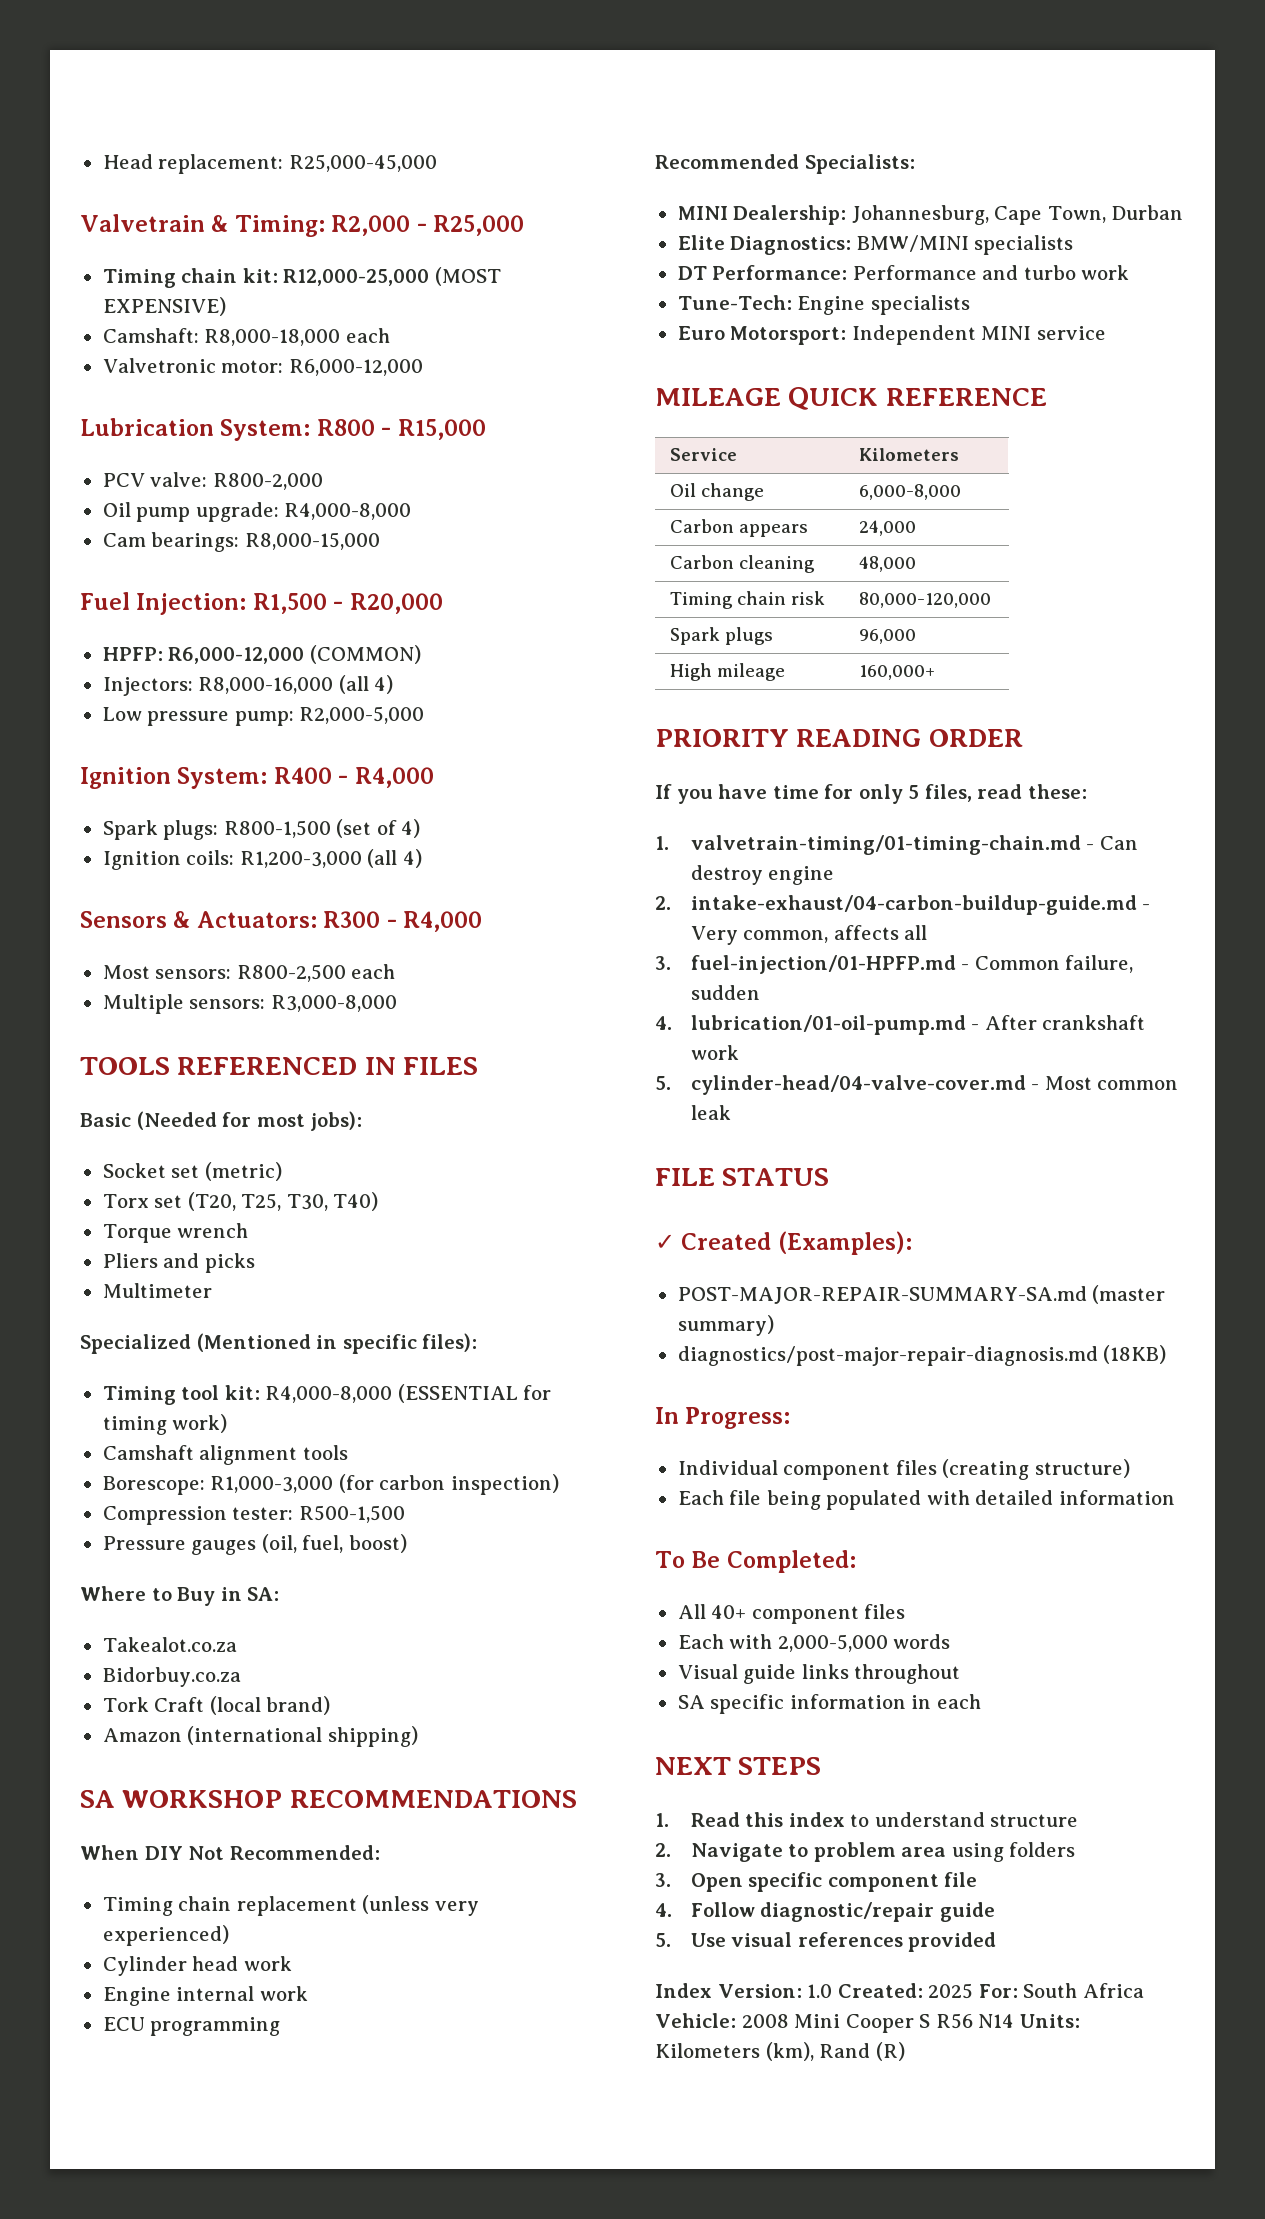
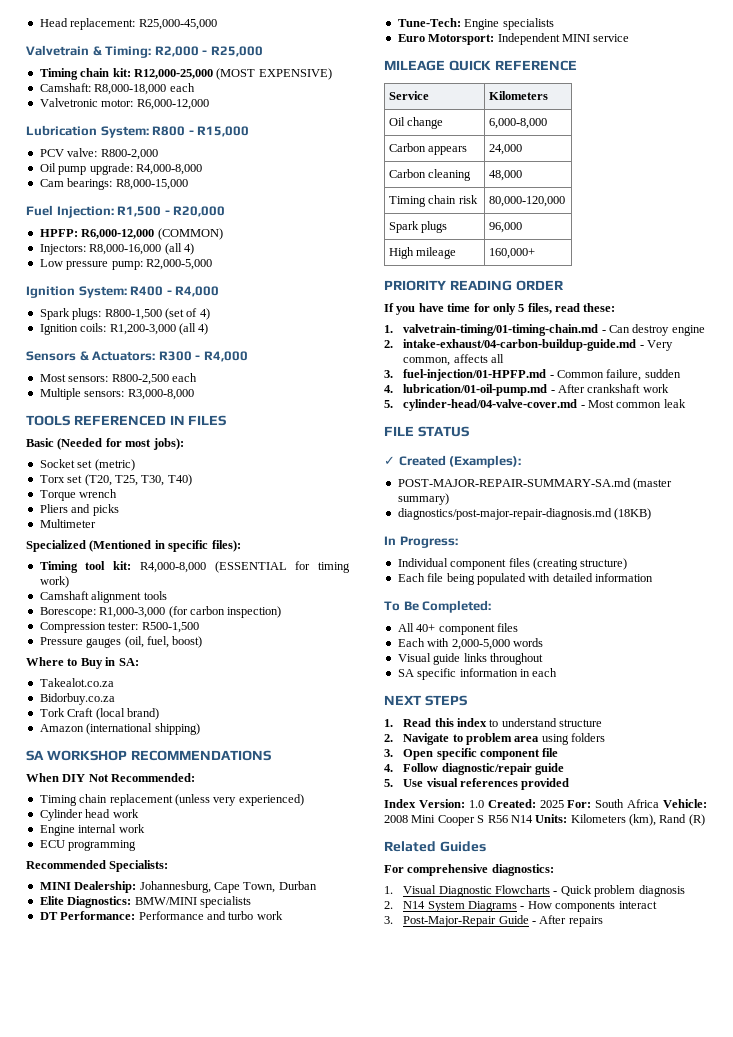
+ Related Guides
+ For comprehensive diagnostics:
+ 1. Visual Diagnostic Flowcharts - Quick problem diagnosis
+ 2. N14 System Diagrams - How components interact
+ 3. Post-Major-Repair Guide - After repairs

